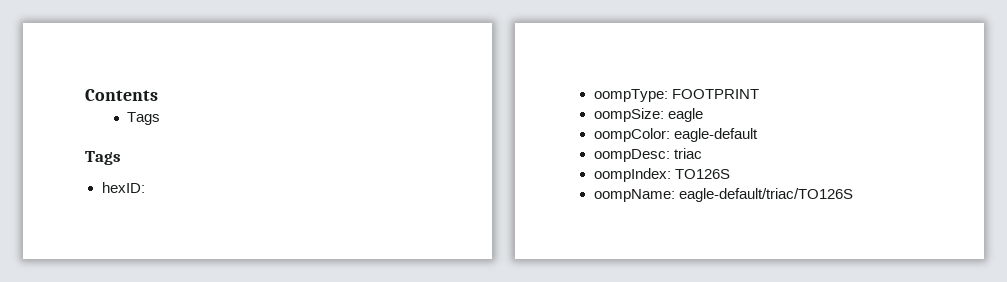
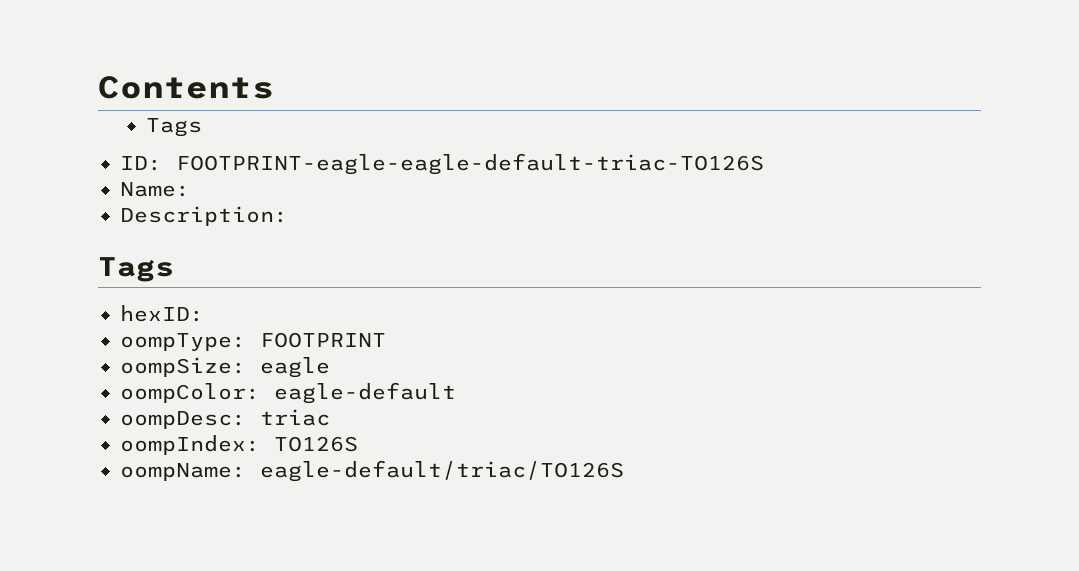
+ ID: FOOTPRINT-eagle-eagle-default-triac-TO126S
+ Name:
+ Description:

